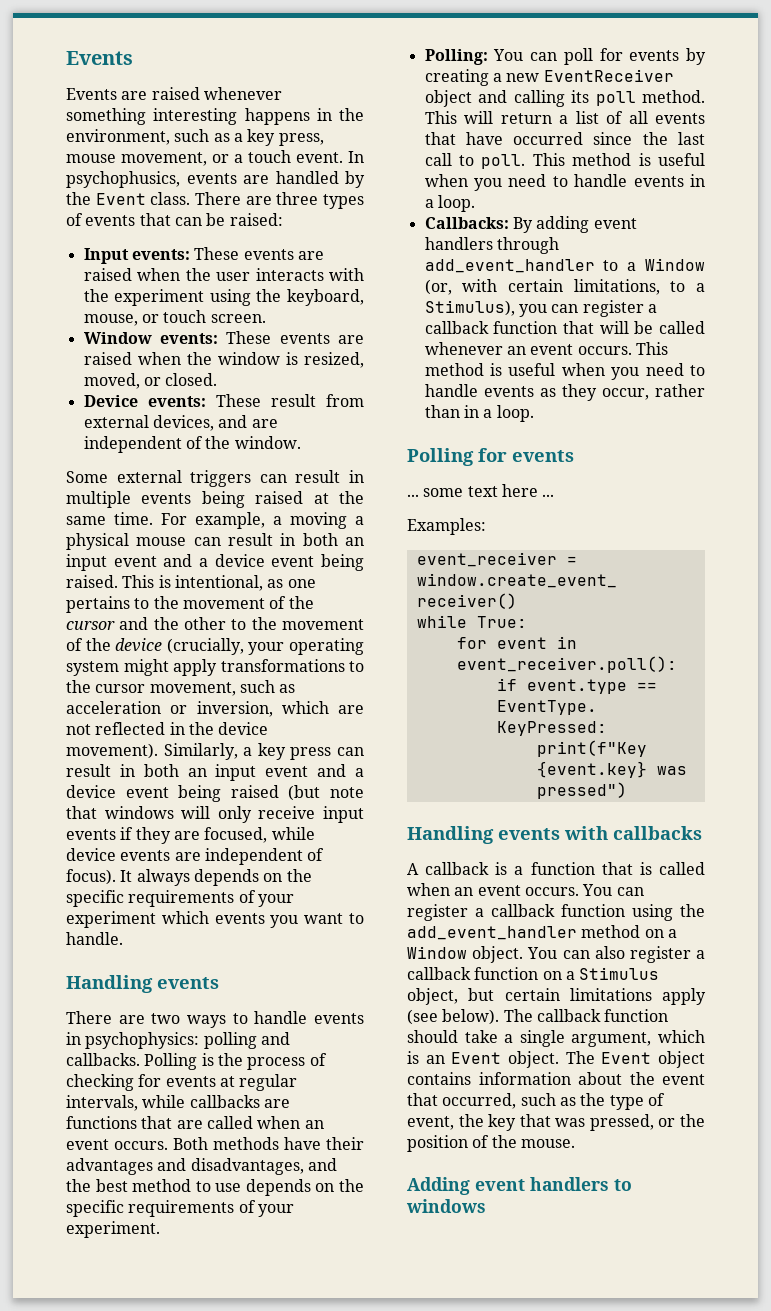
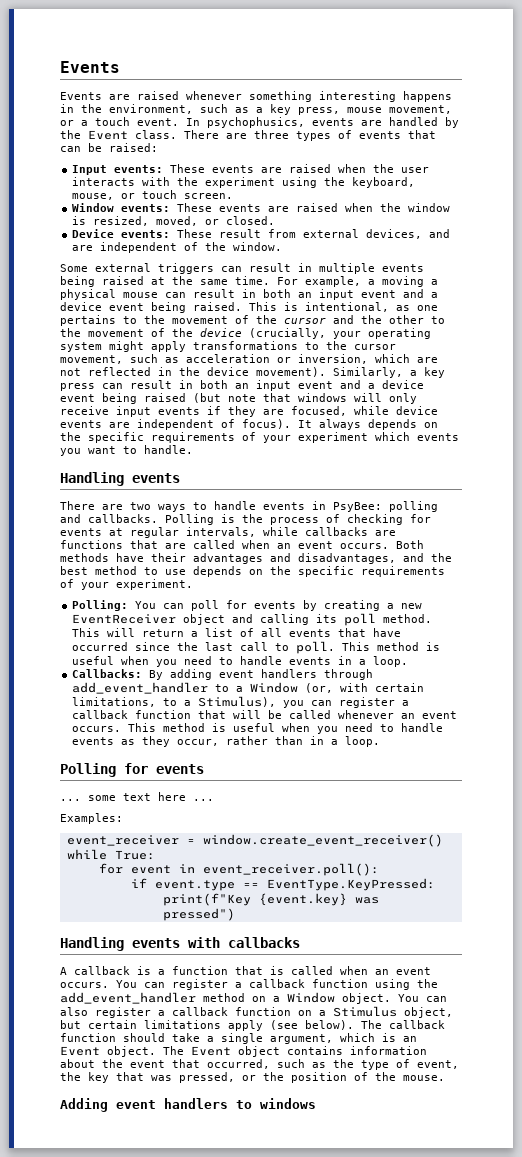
- There are two ways to handle events in psychophysics: polling and callbacks.
+ There are two ways to handle events in PsyBee: polling and callbacks.

